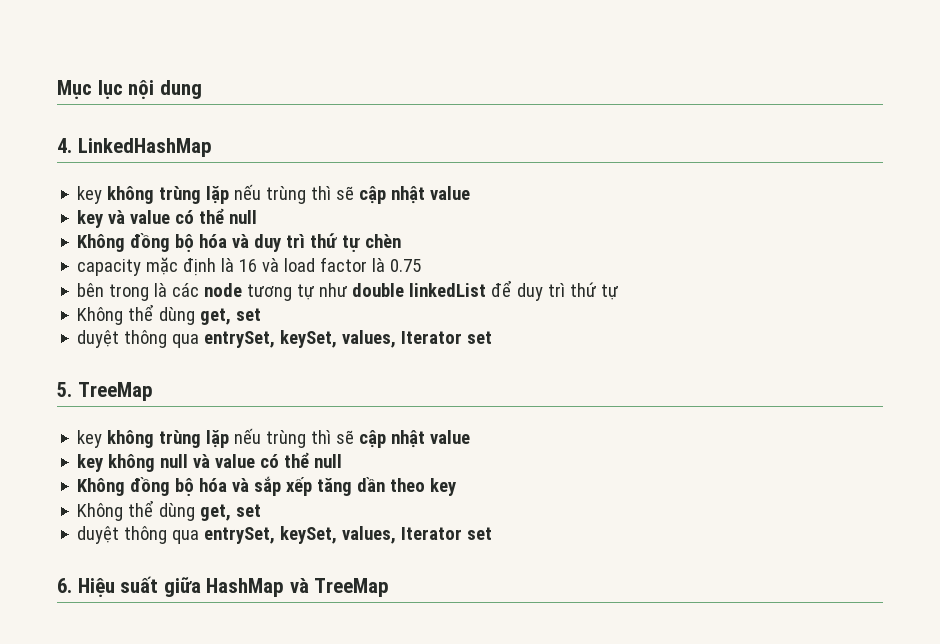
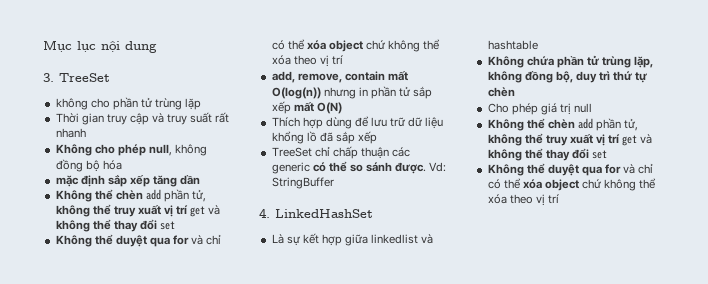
- 4. LinkedHashMap
- key không trùng lặp nếu trùng thì sẽ cập nhật value
- key và value có thể null
- Không đồng bộ hóa và duy trì thứ tự chèn
+ 3. TreeSet
+ không cho phần tử trùng lặp
+ Thời gian truy cập và truy suất rất nhanh
+ Không cho phép null, không đồng bộ hóa
+ mặc định sắp xếp tăng dần
+ Không thể chèn add phần tử, không thể truy xuất vị trí get và không thể thay đổi set
+ Không thể duyệt qua for và chỉ có thể xóa object chứ không thể xóa theo vị trí
+ add, remove, contain mất O(log(n)) nhưng in phần tử sắp xếp mất O(N)
+ Thích hợp dùng để lưu trữ dữ liệu khổng lồ đã sắp xếp
+ TreeSet chỉ chấp thuận các generic có thể so sánh được. Vd: StringBuffer
+ 4. LinkedHashSet
+ Là sự kết hợp giữa linkedlist và hashtable
+ Không chứa phần tử trùng lặp, không đồng bộ, duy trì thứ tự chèn
- capacity mặc định là 16 và load factor là 0.75
- bên trong là các node tương tự như double linkedList để duy trì thứ tự
- Không thể dùng get, set
- duyệt thông qua entrySet, keySet, values, Iterator set
- 5. TreeMap
- key không trùng lặp nếu trùng thì sẽ cập nhật value
- key không null và value có thể null
- Không đồng bộ hóa và sắp xếp tăng dần theo key
- Không thể dùng get, set
- duyệt thông qua entrySet, keySet, values, Iterator set
- 6. Hiệu suất giữa HashMap và TreeMap
+ Cho phép giá trị null
+ Không thể chèn add phần tử, không thể truy xuất vị trí get và không thể thay đổi set
+ Không thể duyệt qua for và chỉ có thể xóa object chứ không thể xóa theo vị trí

